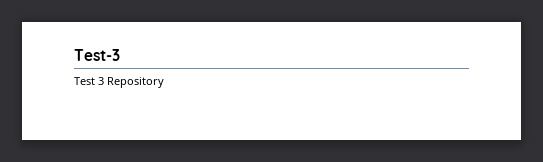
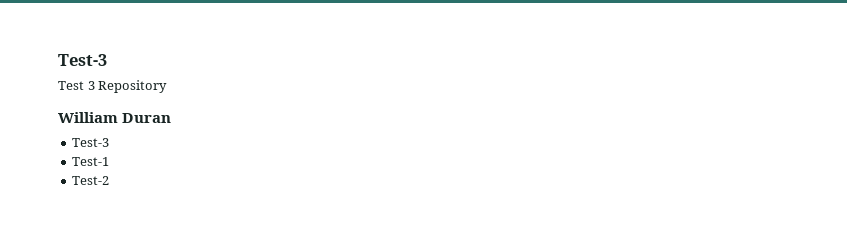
+ William Duran
+ Test-3
+ Test-1
+ Test-2

